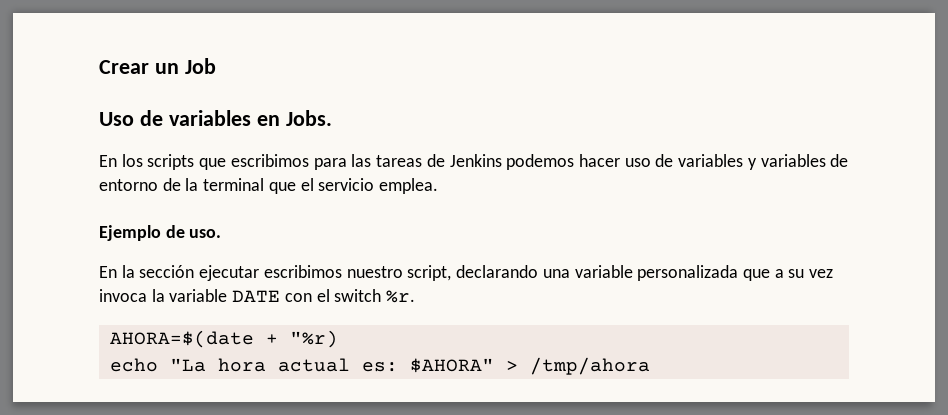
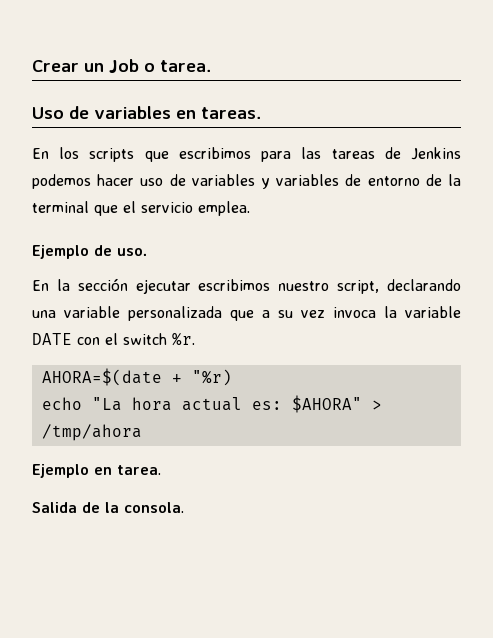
- Crear un Job
+ Crear un Job o tarea.
- Uso de variables en Jobs.
+ Uso de variables en tareas.
+ Ejemplo en tarea.
+ Salida de la consola.

